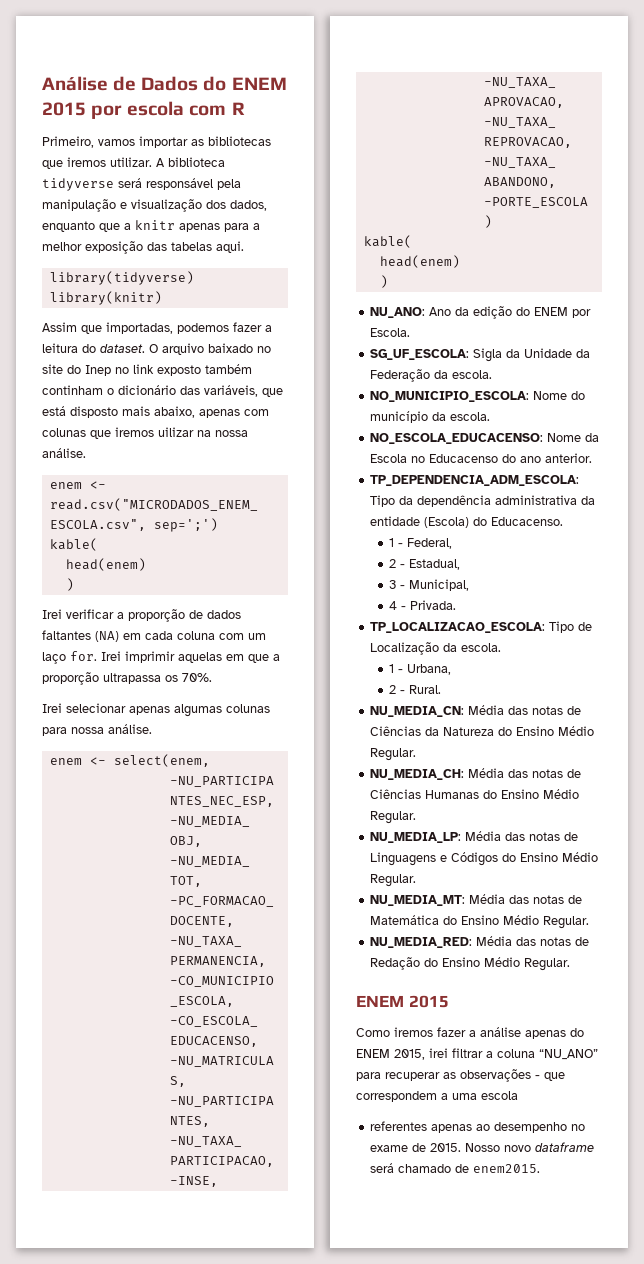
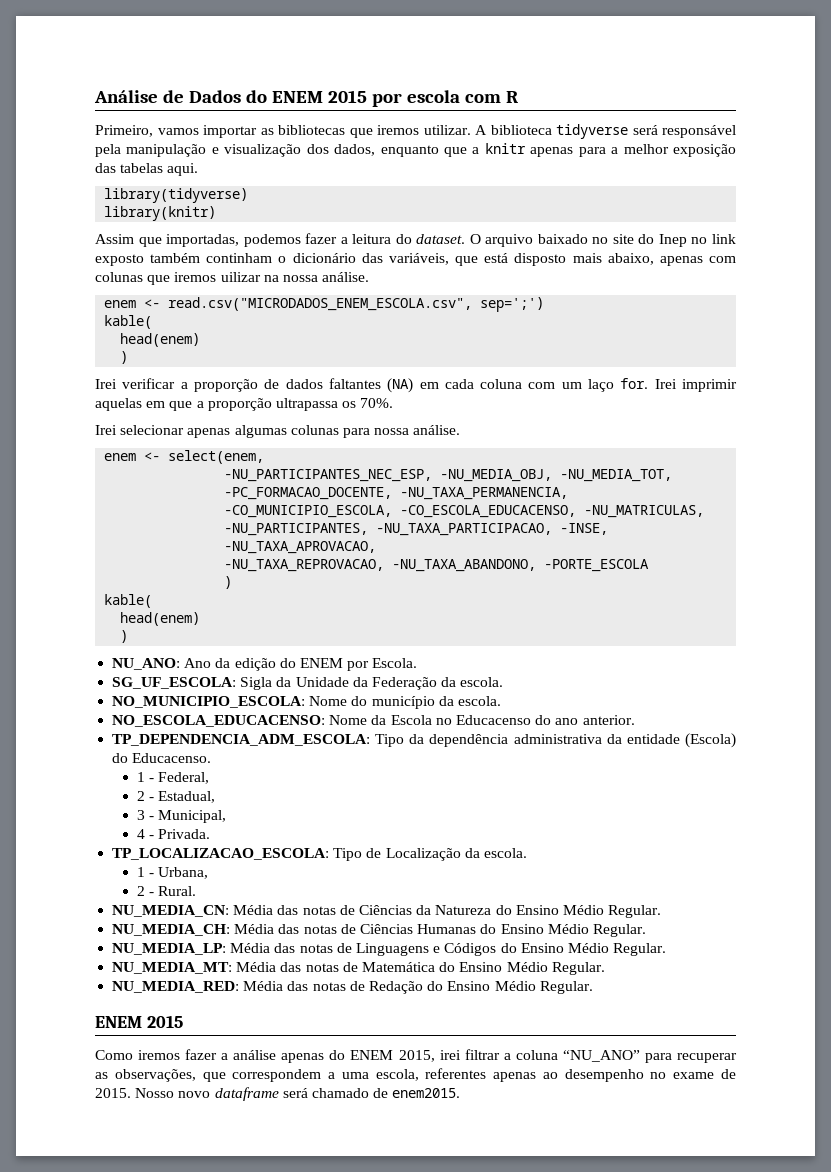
- Como iremos fazer a análise apenas do ENEM 2015, irei filtrar a coluna “NU_ANO” para recuperar as observações - que correspondem a uma escola
- referentes apenas ao desempenho no exame de 2015.
+ Como iremos fazer a análise apenas do ENEM 2015, irei filtrar a coluna “NU_ANO” para recuperar as observações, que correspondem a uma escola, referentes apenas ao desempenho no exame de 2015.

